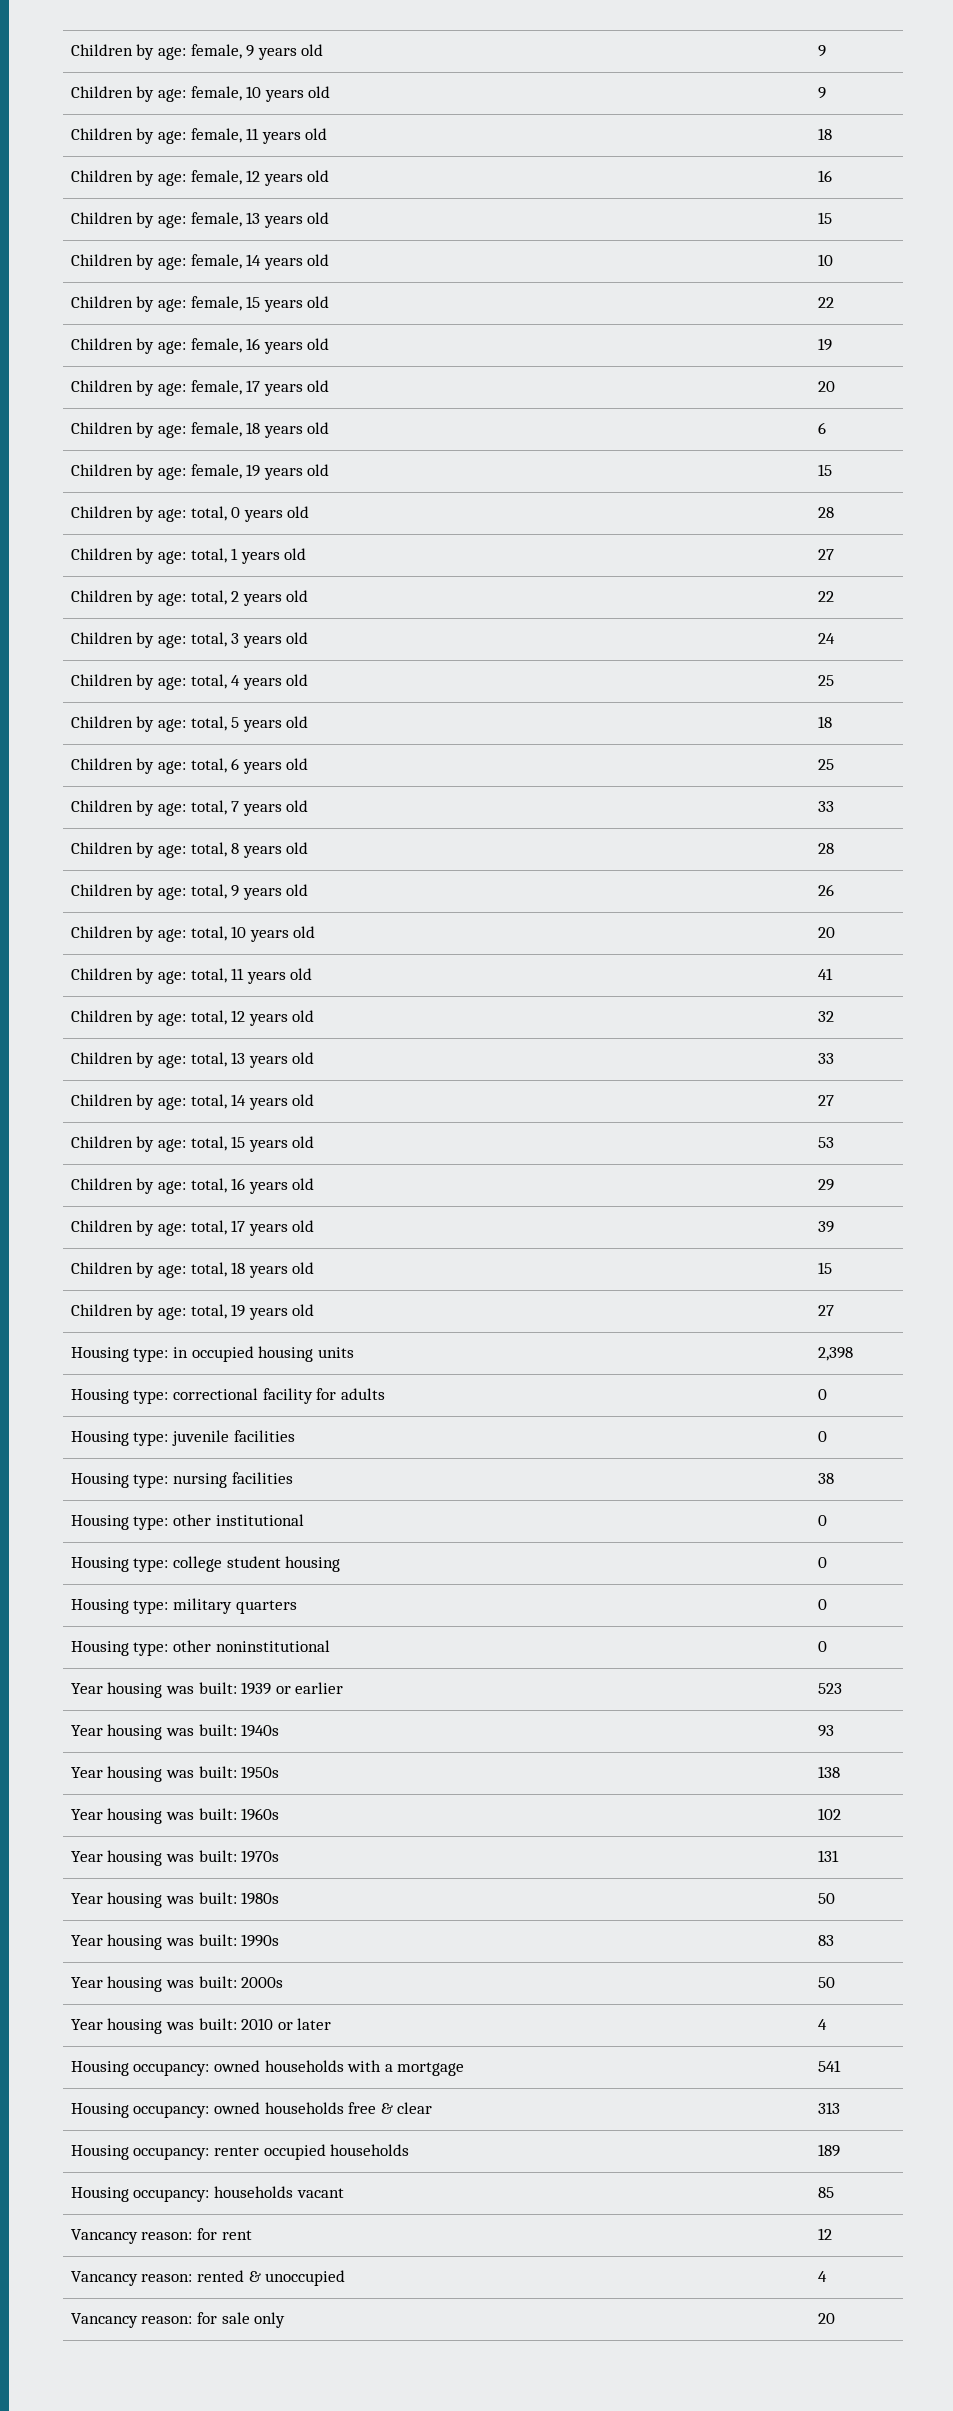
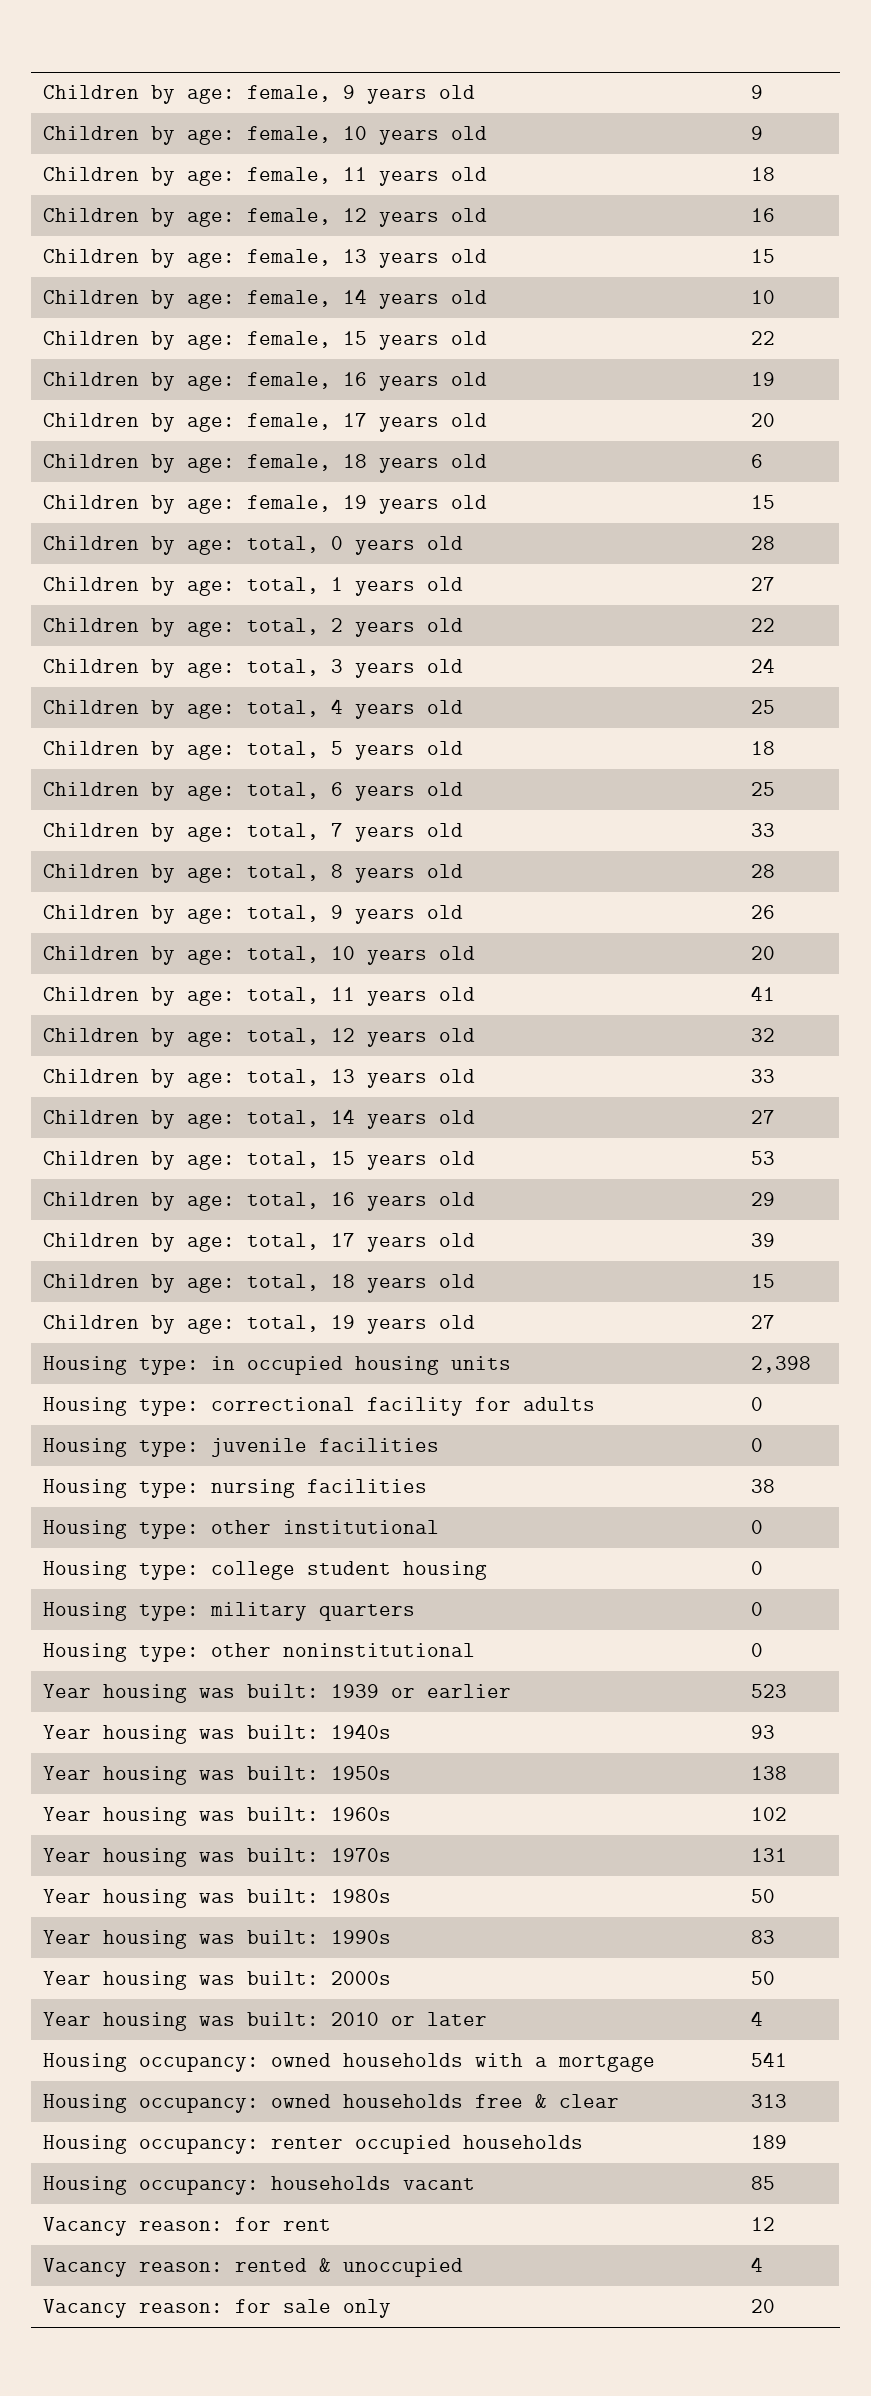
- Vancancy reason: for rent | 12
+ Vacancy reason: for rent | 12
- Vancancy reason: rented & unoccupied | 4
+ Vacancy reason: rented & unoccupied | 4
- Vancancy reason: for sale only | 20
+ Vacancy reason: for sale only | 20

